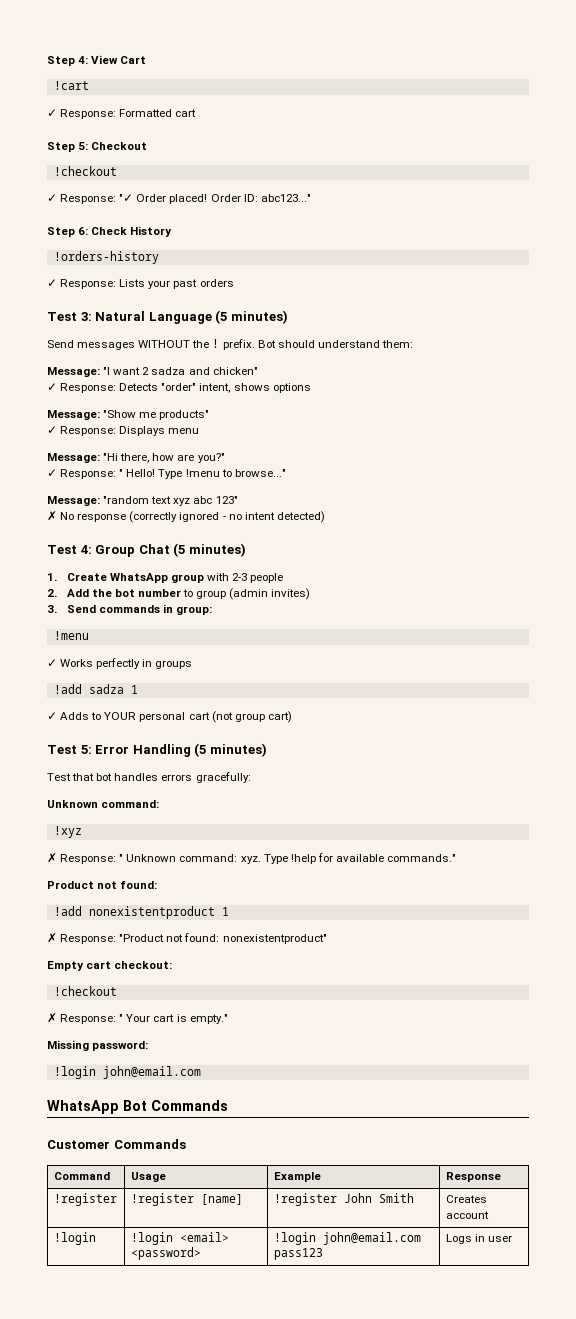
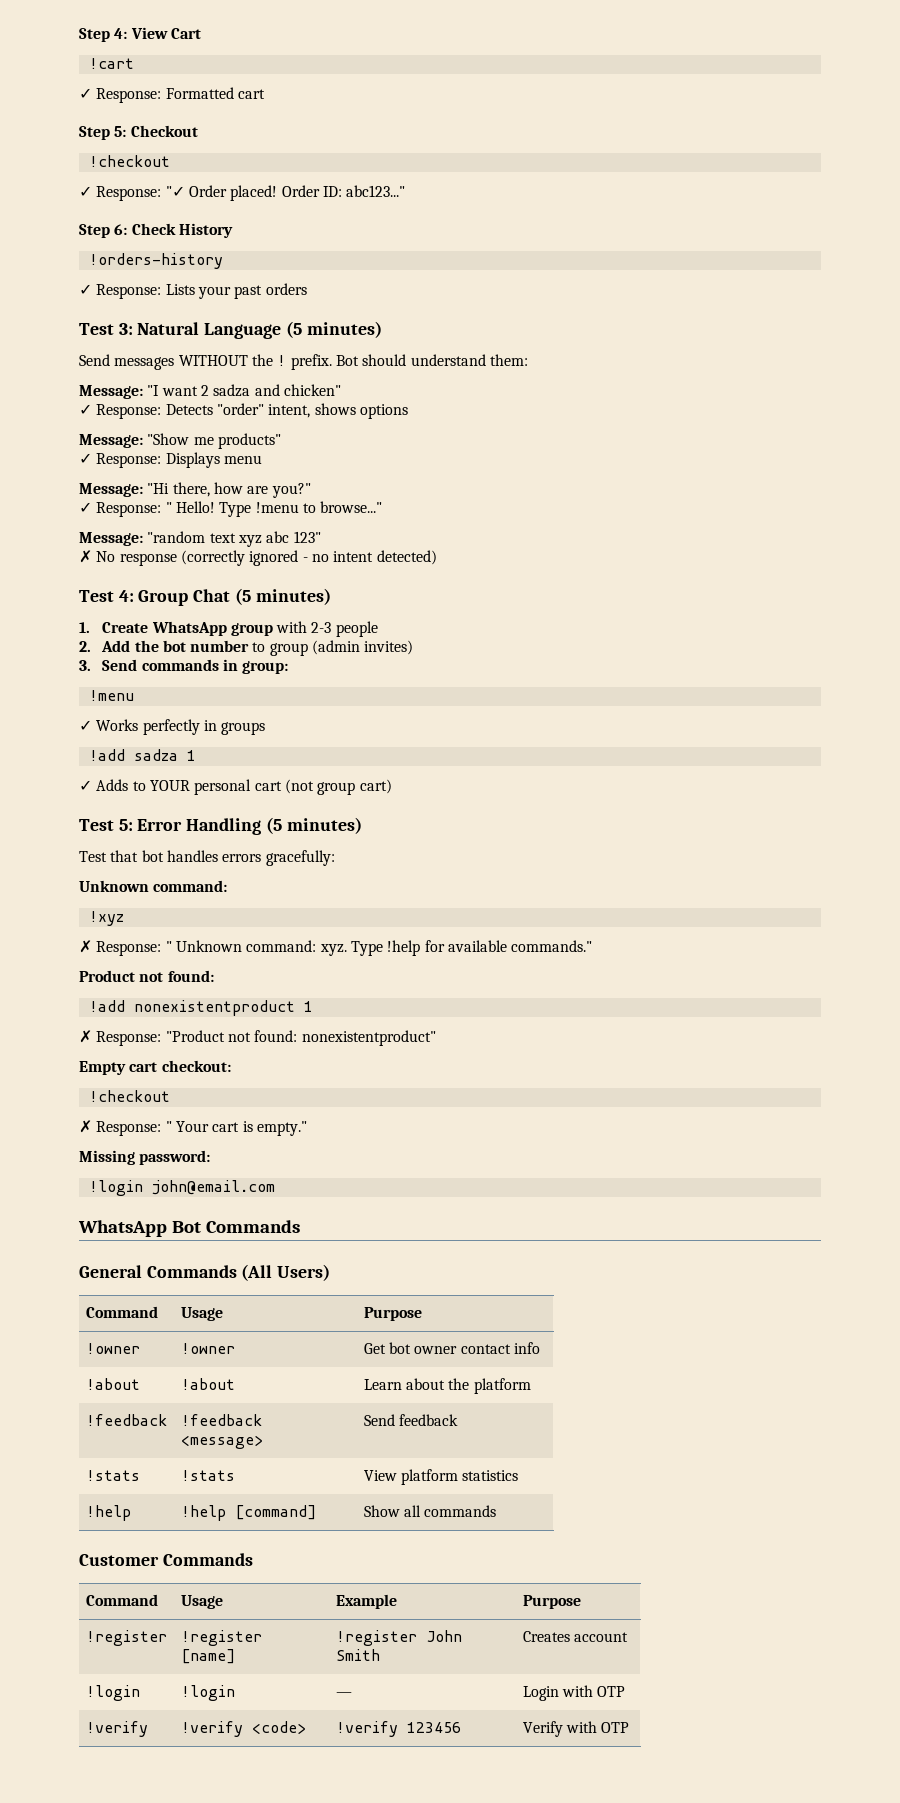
+ General Commands (All Users)
+ Command | Usage | Purpose
+ !owner | !owner | Get bot owner contact info
+ !about | !about | Learn about the platform
+ !feedback | !feedback <message> | Send feedback
+ !stats | !stats | View platform statistics
+ !help | !help [command] | Show all commands
- Command | Usage | Example | Response
+ Command | Usage | Example | Purpose
- !login | !login <email> <password> | !login john@email.com pass123 | Logs in user
+ !login | !login | — | Login with OTP
+ !verify | !verify <code> | !verify 123456 | Verify with OTP

